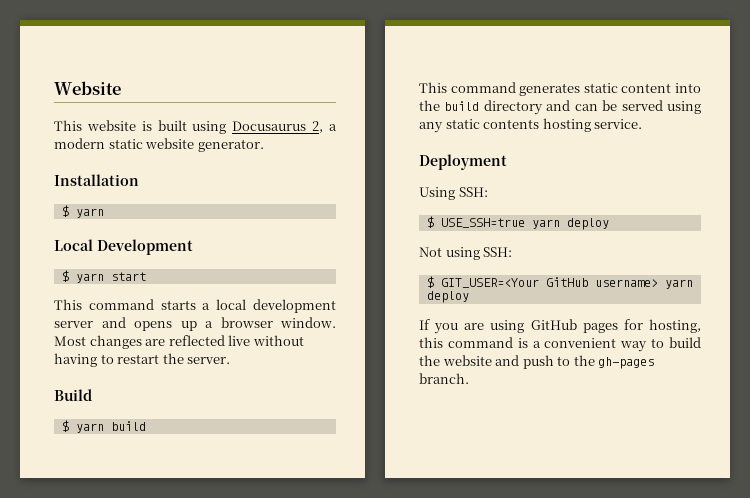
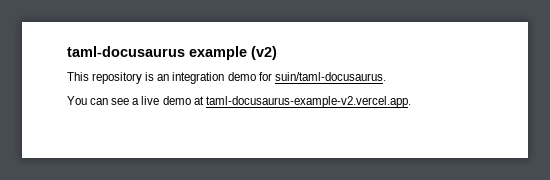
- Website
- This website is built using Docusaurus 2, a modern static website generator.
- Installation
- $ yarn
- Local Development
- $ yarn start
- This command starts a local development server and opens up a browser window. Most changes are reflected live without having to restart the server.
- Build
- $ yarn build
- This command generates static content into the build directory and can be served using any static contents hosting service.
- Deployment
- Using SSH:
- $ USE_SSH=true yarn deploy
- Not using SSH:
- $ GIT_USER=<Your GitHub username> yarn deploy
- If you are using GitHub pages for hosting, this command is a convenient way to build the website and push to the gh-pages branch.
+ taml-docusaurus example (v2)
+ This repository is an integration demo for suin/taml-docusaurus.
+ You can see a live demo at taml-docusaurus-example-v2.vercel.app.

